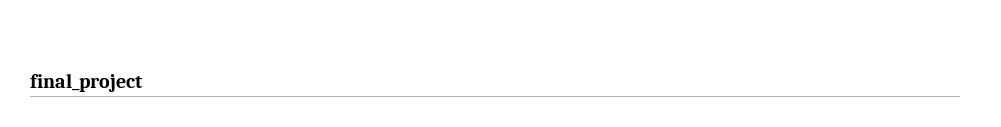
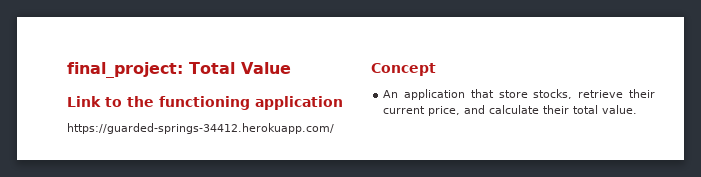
- final_project
+ final_project: Total Value
+ Link to the functioning application
+ https://guarded-springs-34412.herokuapp.com/
+ Concept
+ An application that store stocks, retrieve their current price, and calculate their total value.

